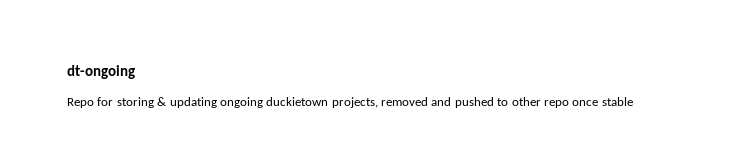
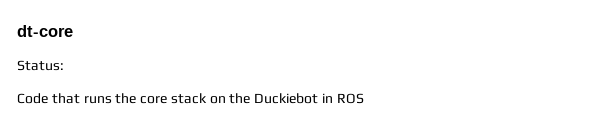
- dt-ongoing
- Repo for storing & updating ongoing duckietown projects, removed and pushed to other repo once stable
+ dt-core
+ Status:
+ Code that runs the core stack on the Duckiebot in ROS

